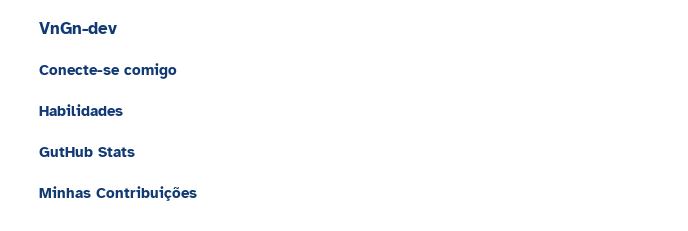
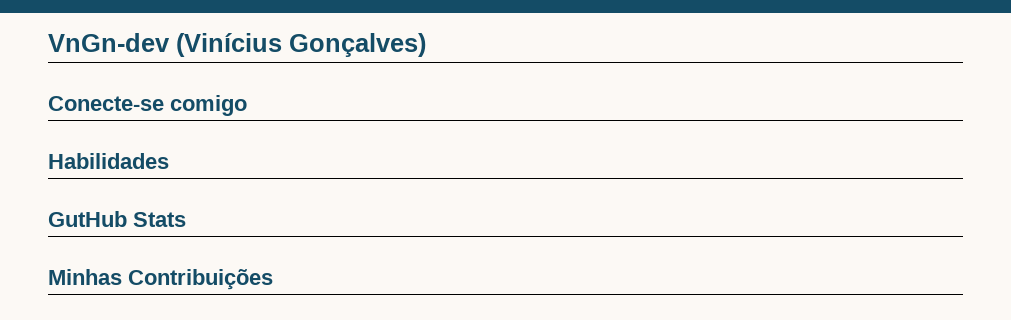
- VnGn-dev
+ VnGn-dev (Vinícius Gonçalves)

